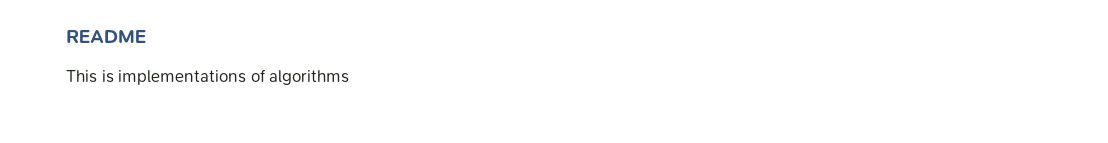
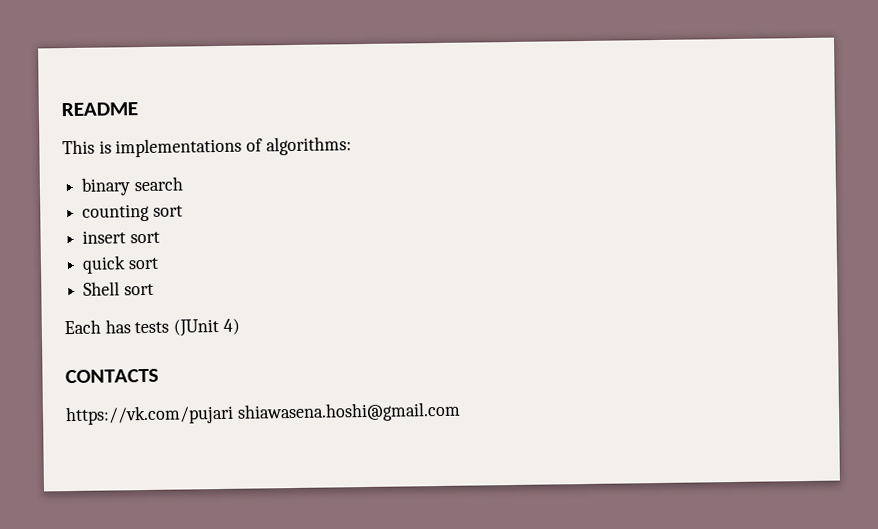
- This is implementations of algorithms
+ This is implementations of algorithms:
+ binary search
+ counting sort
+ insert sort
+ quick sort
+ Shell sort
+ Each has tests (JUnit 4)
+ CONTACTS
+ https://vk.com/pujari shiawasena.hoshi@gmail.com

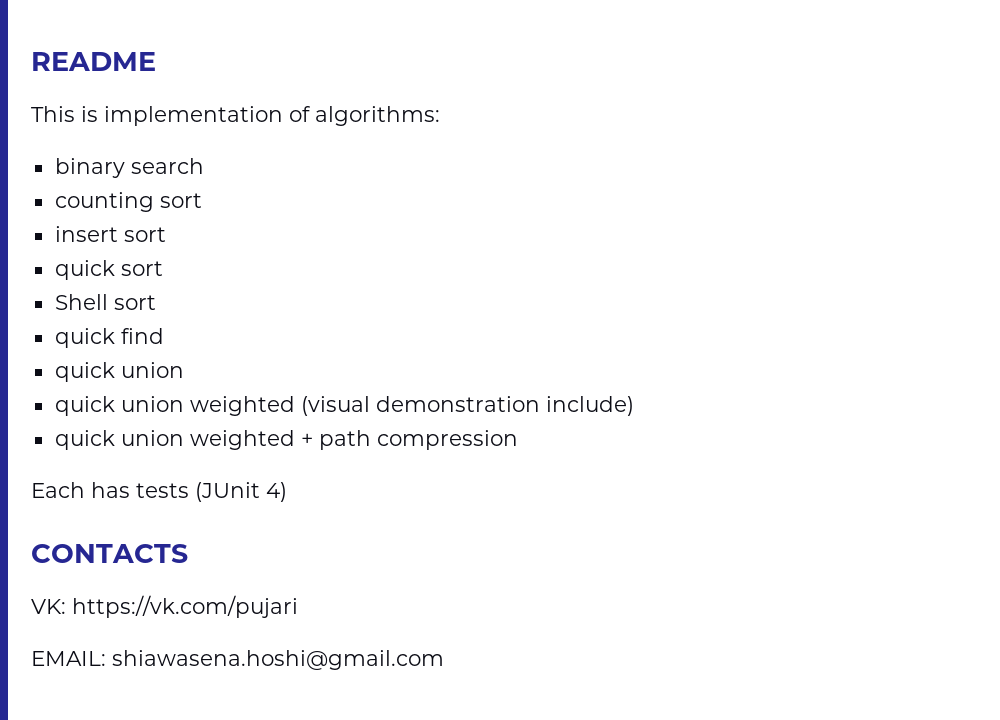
- This is implementations of algorithms:
+ This is implementation of algorithms:
+ quick find
+ quick union
+ quick union weighted (visual demonstration include)
+ quick union weighted + path compression
- https://vk.com/pujari shiawasena.hoshi@gmail.com
+ VK: https://vk.com/pujari
+ EMAIL: shiawasena.hoshi@gmail.com

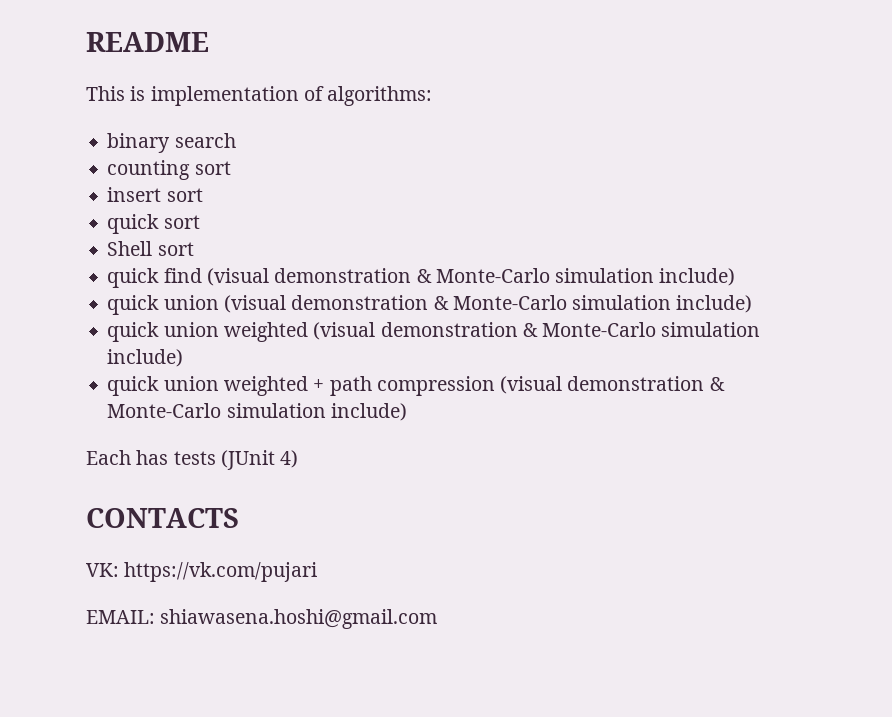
- quick find
- quick union
+ quick find (visual demonstration & Monte-Carlo simulation include)
+ quick union (visual demonstration & Monte-Carlo simulation include)
- quick union weighted (visual demonstration include)
+ quick union weighted (visual demonstration & Monte-Carlo simulation include)
- quick union weighted + path compression
+ quick union weighted + path compression (visual demonstration & Monte-Carlo simulation include)

